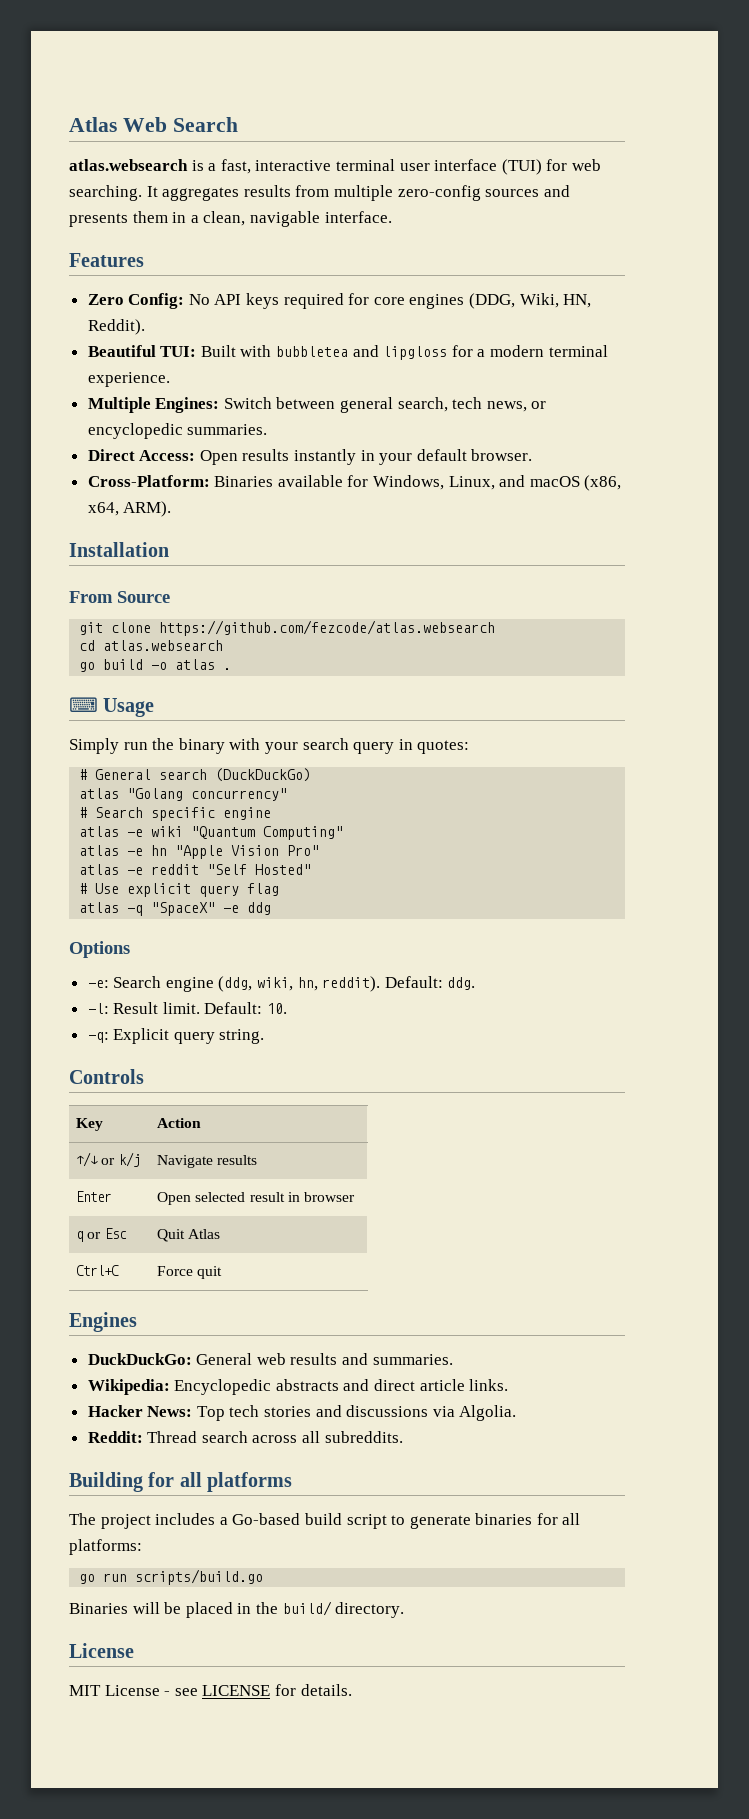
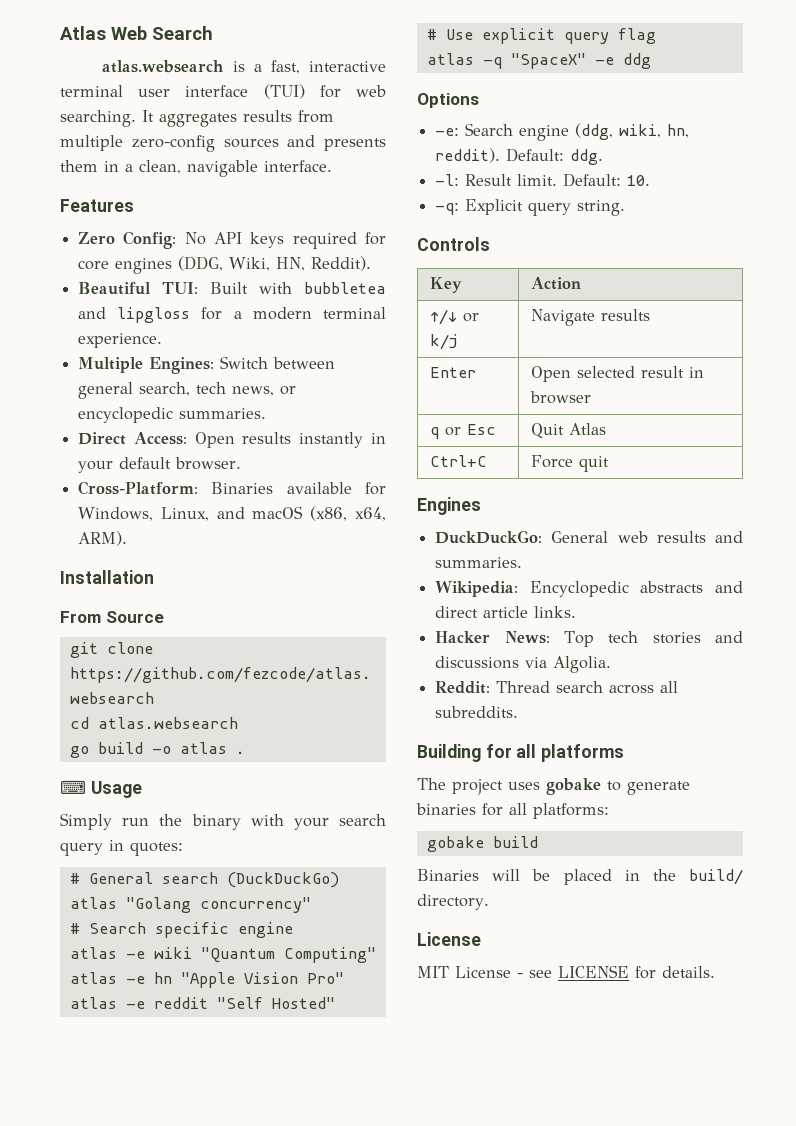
- The project includes a Go-based build script to generate binaries for all platforms:
+ The project uses gobake to generate binaries for all platforms:
- go run scripts/build.go
+ gobake build

